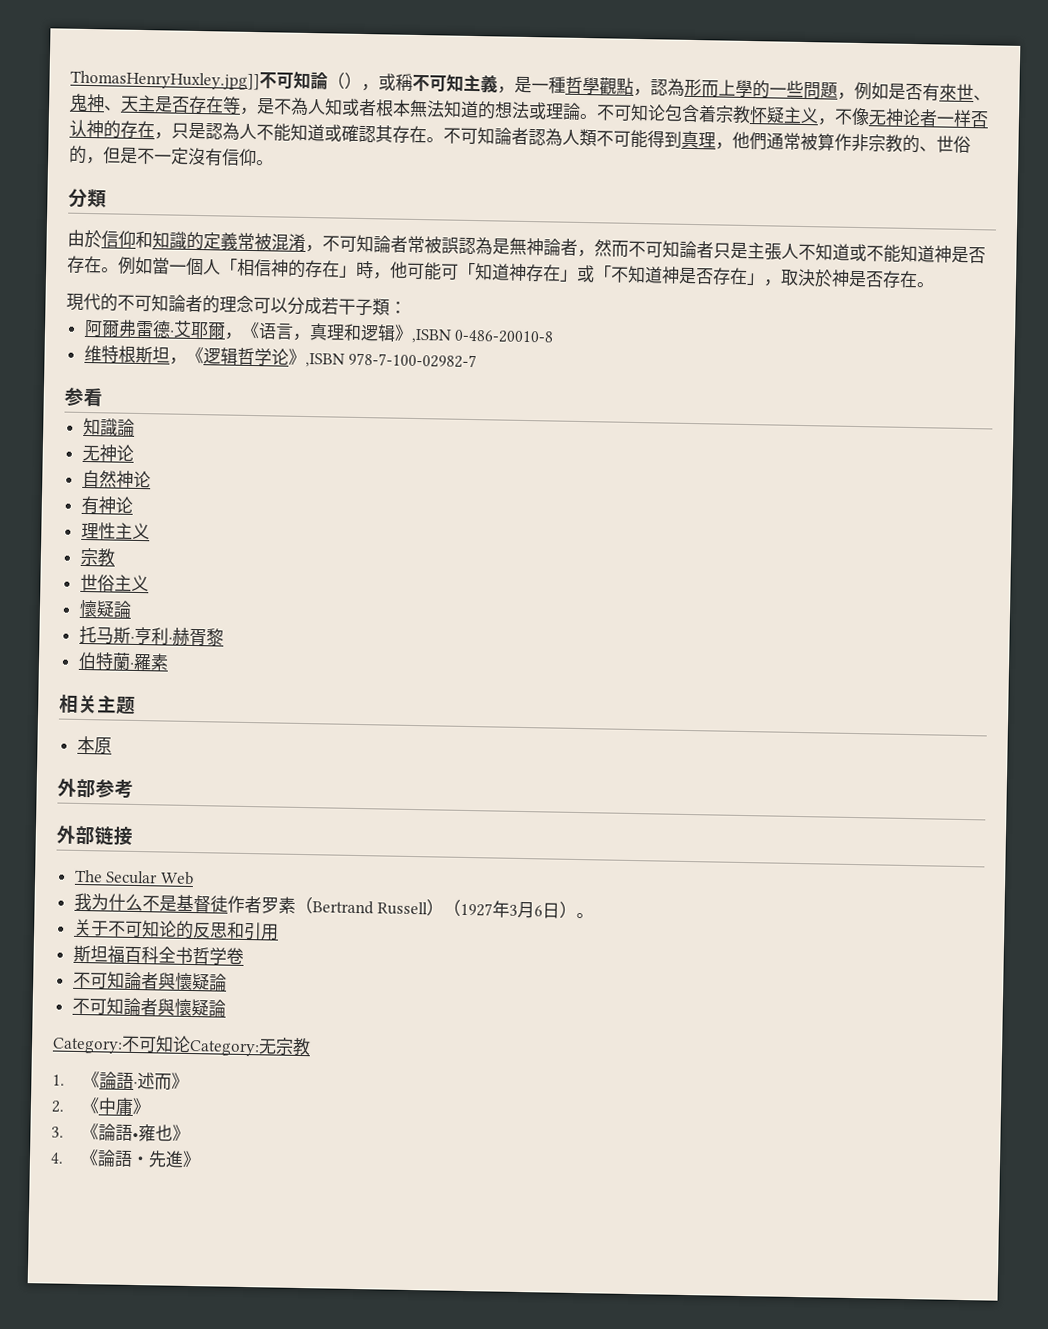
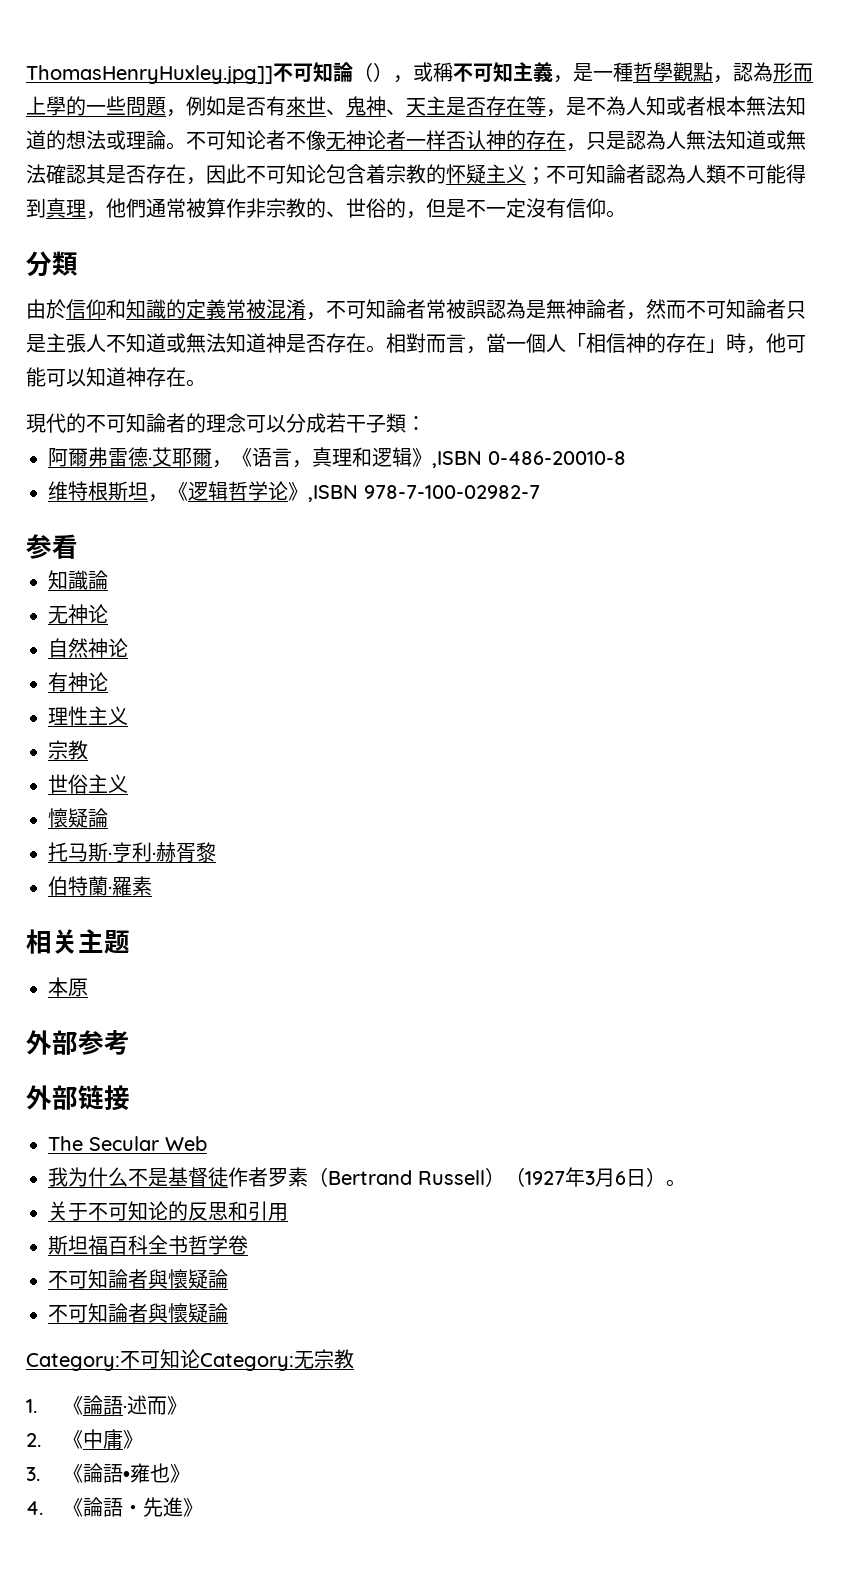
- 不可知论包含着宗教怀疑主义，不像无神论者一样否认神的存在，只是認為人不能知道或確認其存在。不可知論者認為人類不可能得到真理，他們通常被算作非宗教的、世俗的，但是不一定沒有信仰。
+ 不可知论者不像无神论者一样否认神的存在，只是認為人無法知道或無法確認其是否存在，因此不可知论包含着宗教的怀疑主义；不可知論者認為人類不可能得到真理，他們通常被算作非宗教的、世俗的，但是不一定沒有信仰。
- 由於信仰和知識的定義常被混淆，不可知論者常被誤認為是無神論者，然而不可知論者只是主張人不知道或不能知道神是否存在。
+ 由於信仰和知識的定義常被混淆，不可知論者常被誤認為是無神論者，然而不可知論者只是主張人不知道或無法知道神是否存在。
- 例如當一個人「相信神的存在」時，他可能可「知道神存在」或「不知道神是否存在」，取決於神是否存在。
+ 相對而言，當一個人「相信神的存在」時，他可能可以知道神存在。

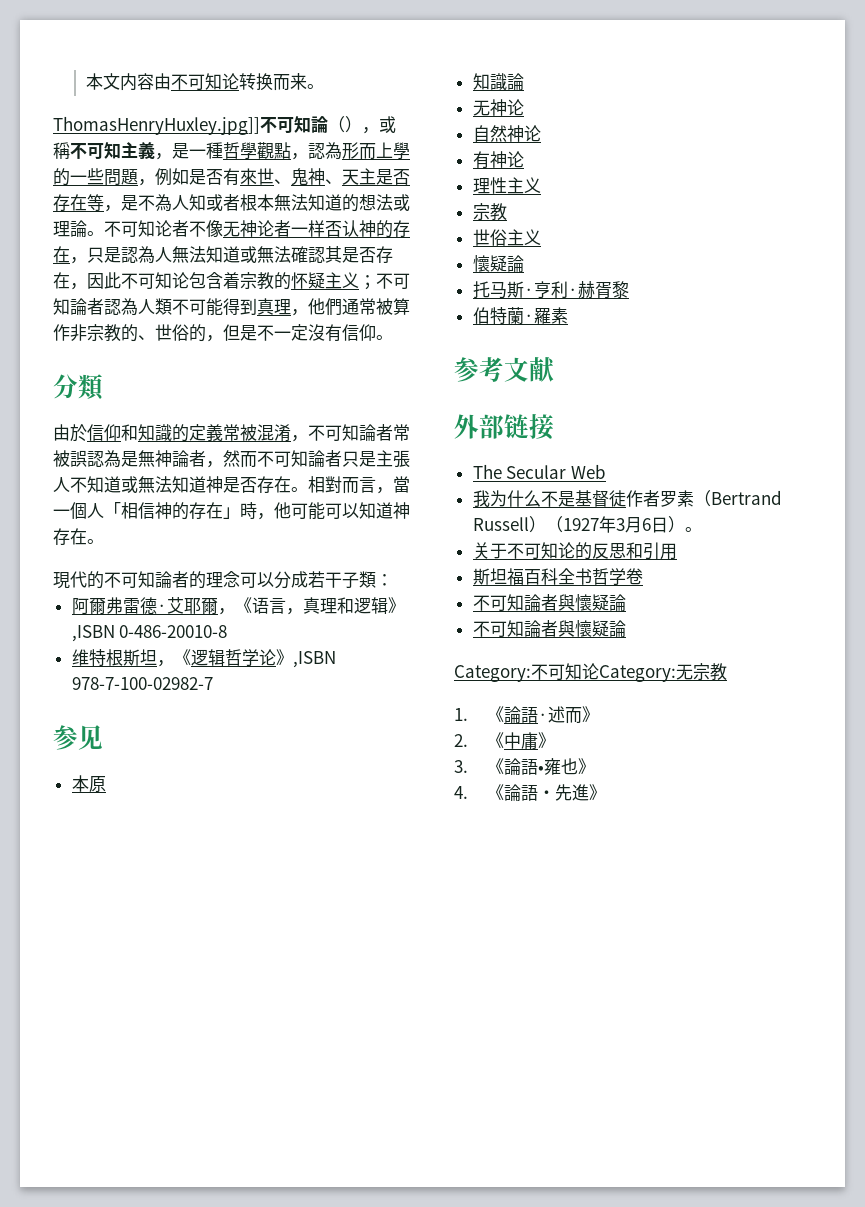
+ 本文内容由不可知论转换而来。
- 参看
+ 参见
+ 本原
- 相关主题
- 本原
- 外部参考
+ 参考文献

